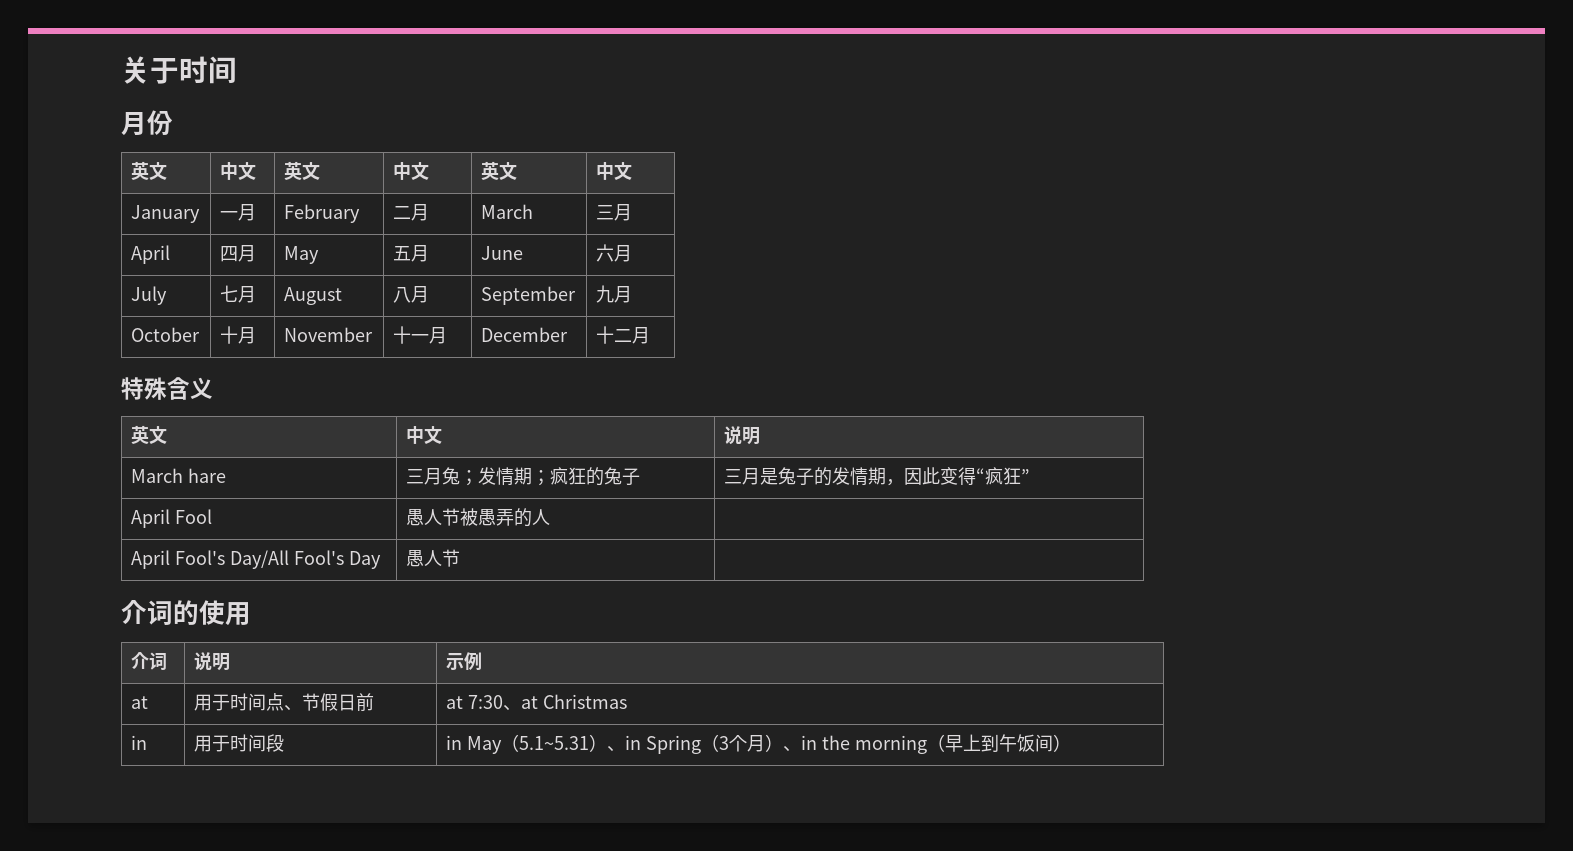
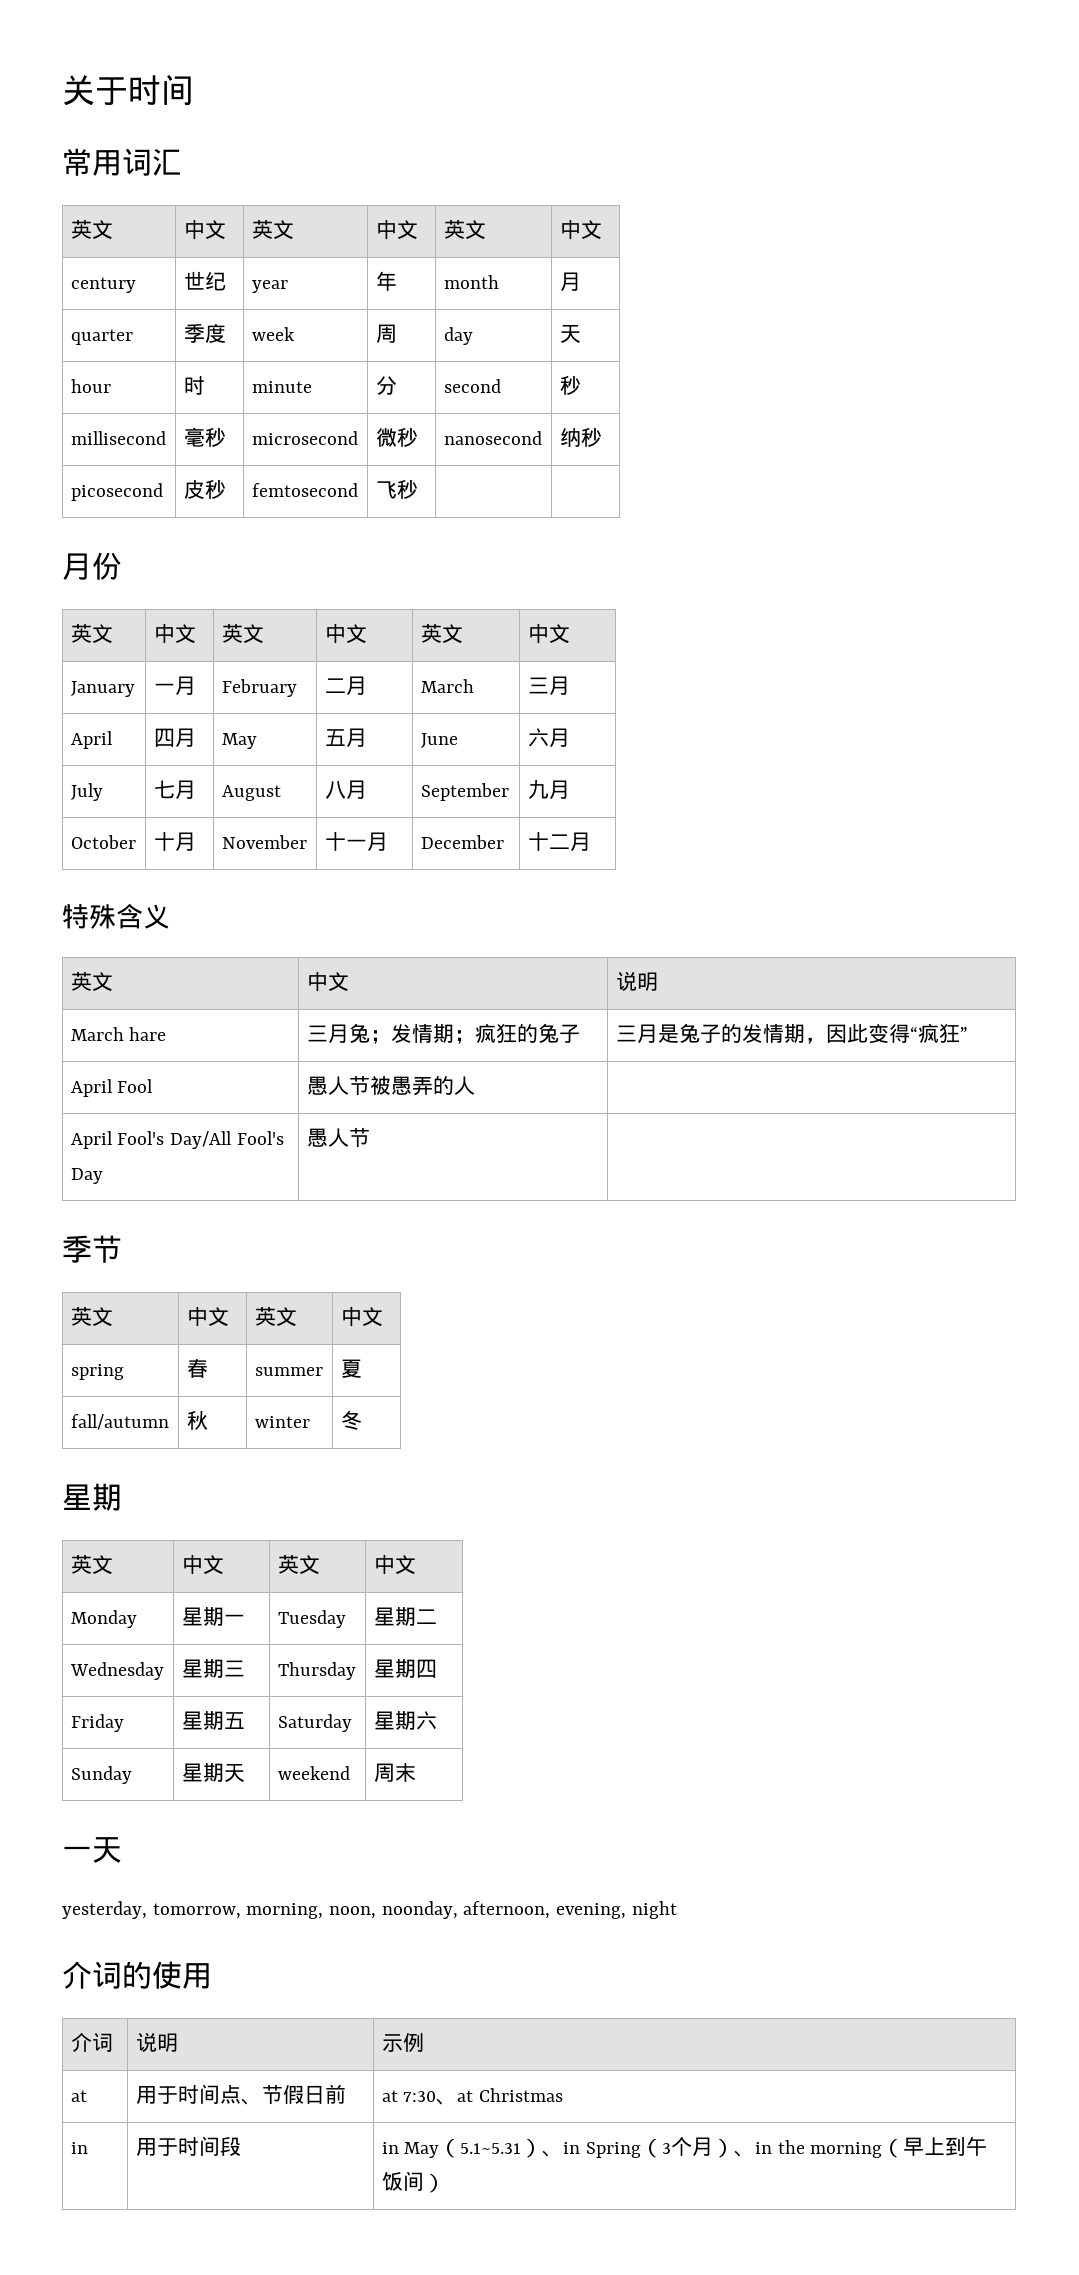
+ 常用词汇
+ 英文 | 中文 | 英文 | 中文 | 英文 | 中文
+ century | 世纪 | year | 年 | month | 月
+ quarter | 季度 | week | 周 | day | 天
+ hour | 时 | minute | 分 | second | 秒
+ millisecond | 毫秒 | microsecond | 微秒 | nanosecond | 纳秒
+ picosecond | 皮秒 | femtosecond | 飞秒 | |
+ 季节
+ 英文 | 中文 | 英文 | 中文
+ spring | 春 | summer | 夏
+ fall/autumn | 秋 | winter | 冬
+ 星期
+ 英文 | 中文 | 英文 | 中文
+ Monday | 星期一 | Tuesday | 星期二
+ Wednesday | 星期三 | Thursday | 星期四
+ Friday | 星期五 | Saturday | 星期六
+ Sunday | 星期天 | weekend | 周末
+ 一天
+ yesterday, tomorrow, morning, noon, noonday, afternoon, evening, night

